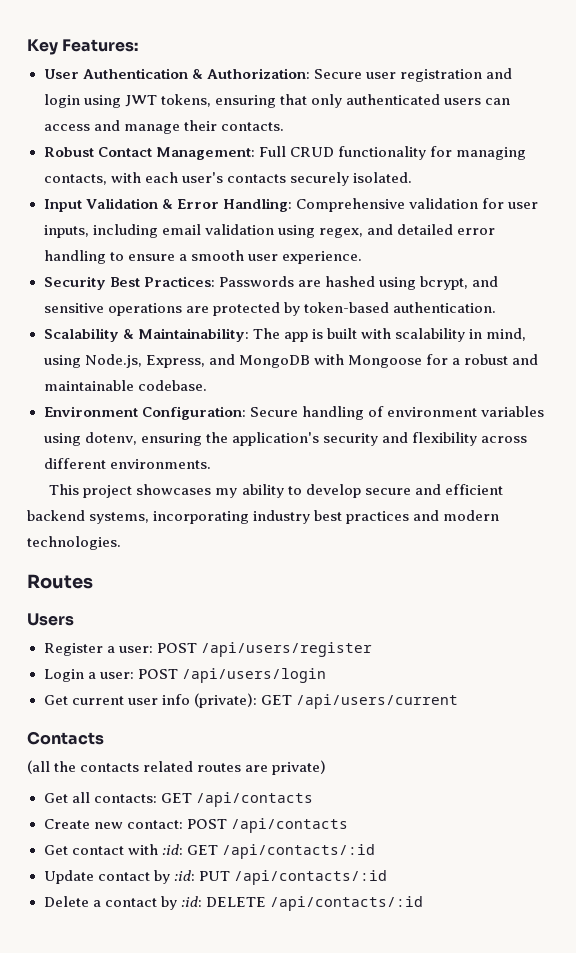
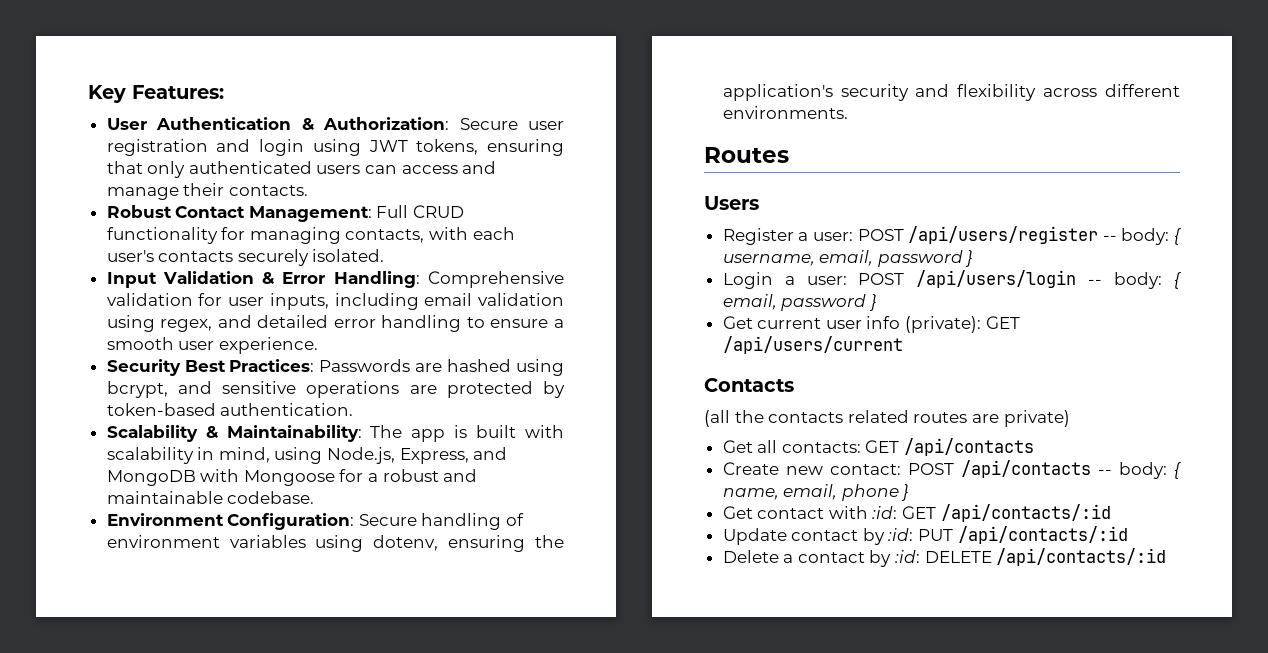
- This project showcases my ability to develop secure and efficient backend systems, incorporating industry best practices and modern technologies.
- Register a user: POST /api/users/register
+ Register a user: POST /api/users/register -- body: { username, email, password }
- Login a user: POST /api/users/login
+ Login a user: POST /api/users/login -- body: { email, password }
- Create new contact: POST /api/contacts
+ Create new contact: POST /api/contacts -- body: { name, email, phone }

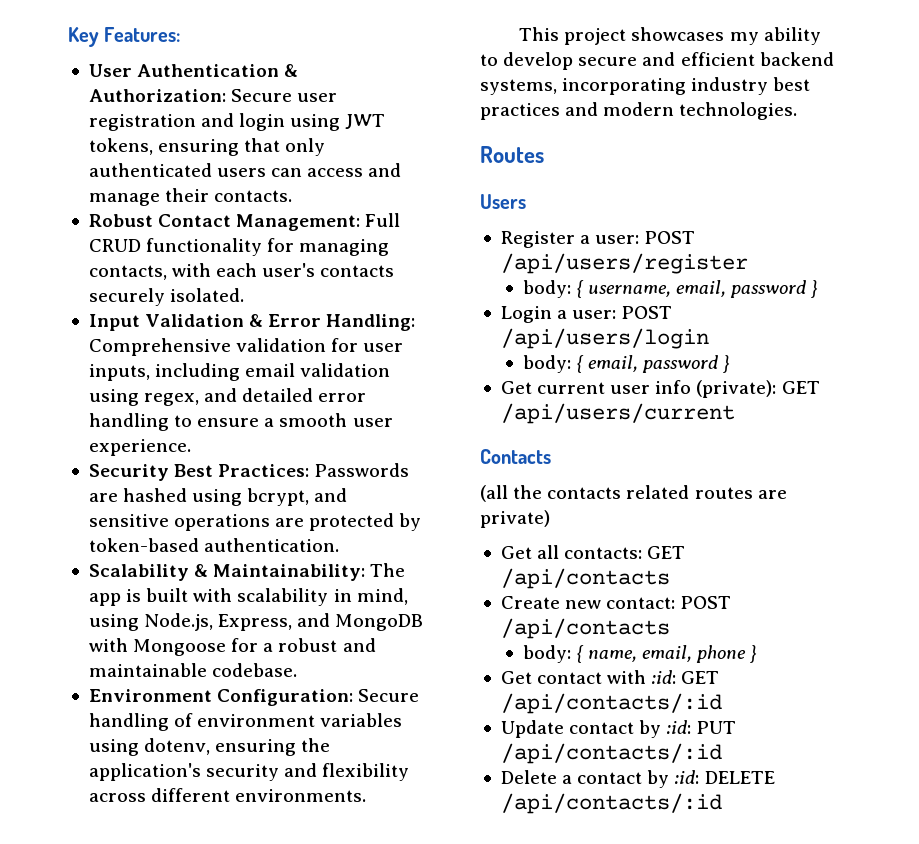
+ This project showcases my ability to develop secure and efficient backend systems, incorporating industry best practices and modern technologies.
- Register a user: POST /api/users/register -- body: { username, email, password }
+ Register a user: POST /api/users/register
+ body: { username, email, password }
- Login a user: POST /api/users/login -- body: { email, password }
+ Login a user: POST /api/users/login
+ body: { email, password }
- Create new contact: POST /api/contacts -- body: { name, email, phone }
+ Create new contact: POST /api/contacts
+ body: { name, email, phone }

